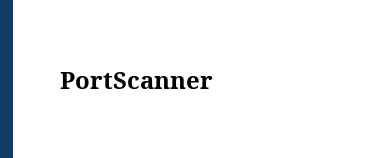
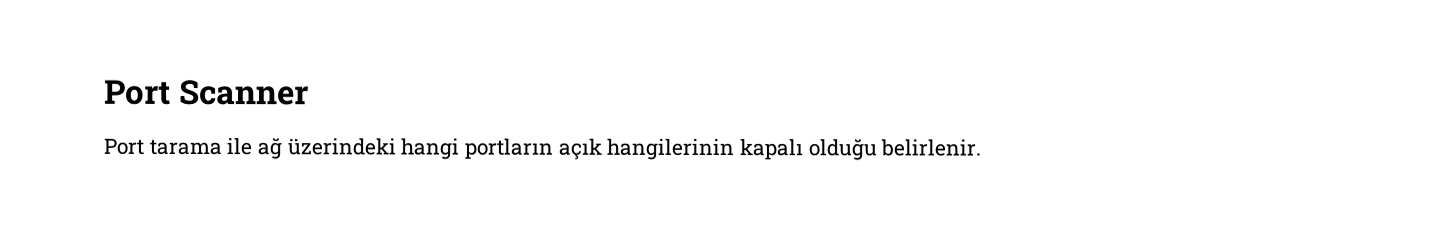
- PortScanner
+ Port Scanner
+ Port tarama ile ağ üzerindeki hangi portların açık hangilerinin kapalı olduğu belirlenir.

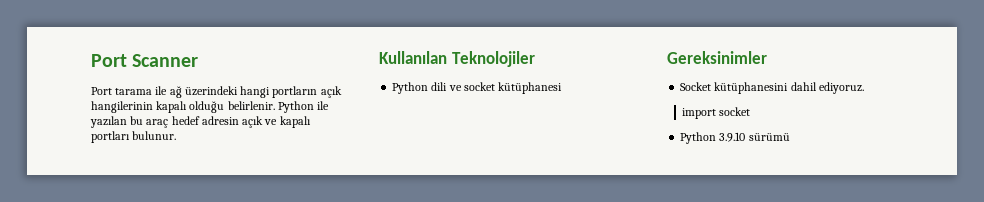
+ Python ile yazılan bu araç hedef adresin açık ve kapalı portları bulunur.
+ Kullanılan Teknolojiler
+ Python dili ve socket kütüphanesi
+ Gereksinimler
+ Socket kütüphanesini dahil ediyoruz.
+ import socket
+ Python 3.9.10 sürümü

